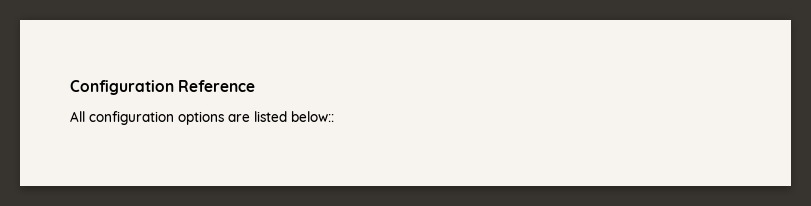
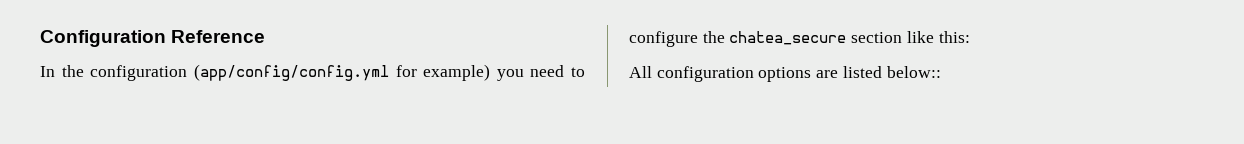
+ In the configuration (app/config/config.yml for example) you need to configure the chatea_secure section like this:

